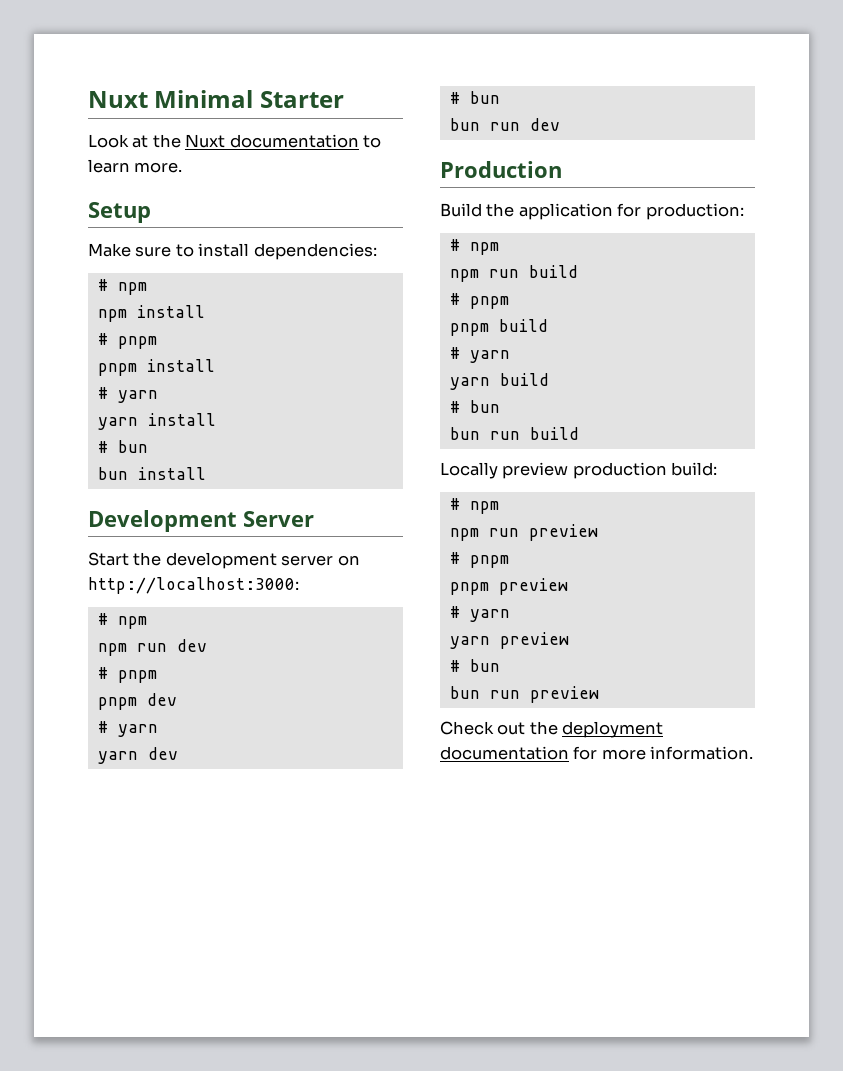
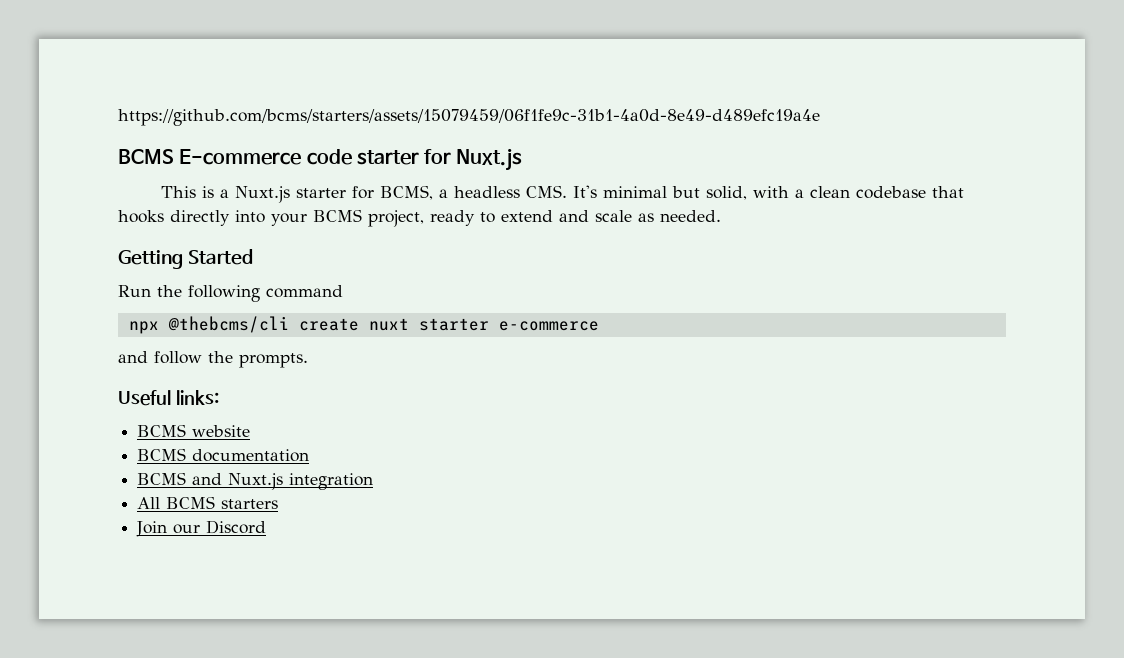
- Nuxt Minimal Starter
- Look at the Nuxt documentation to learn more.
- Setup
- Make sure to install dependencies:
- # npm
- npm install
- # pnpm
- pnpm install
- # yarn
- yarn install
- # bun
- bun install
- Development Server
- Start the development server on http://localhost:3000:
- # npm
- npm run dev
- # pnpm
- pnpm dev
- # yarn
- yarn dev
- # bun
- bun run dev
- Production
- Build the application for production:
- # npm
- npm run build
- # pnpm
- pnpm build
- # yarn
- yarn build
- # bun
- bun run build
- Locally preview production build:
- # npm
- npm run preview
- # pnpm
- pnpm preview
- # yarn
- yarn preview
- # bun
- bun run preview
- Check out the deployment documentation for more information.
+ https://github.com/bcms/starters/assets/15079459/06f1fe9c-31b1-4a0d-8e49-d489efc19a4e
+ BCMS E-commerce code starter for Nuxt.js
+ This is a Nuxt.js starter for BCMS, a headless CMS. It's minimal but solid, with a clean codebase that hooks directly into your BCMS project, ready to extend and scale as needed.
+ Getting Started
+ Run the following command
+ npx @thebcms/cli create nuxt starter e-commerce
+ and follow the prompts.
+ Useful links:
+ BCMS website
+ BCMS documentation
+ BCMS and Nuxt.js integration
+ All BCMS starters
+ Join our Discord

